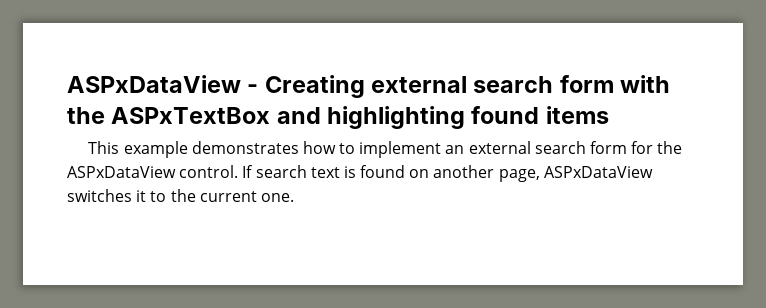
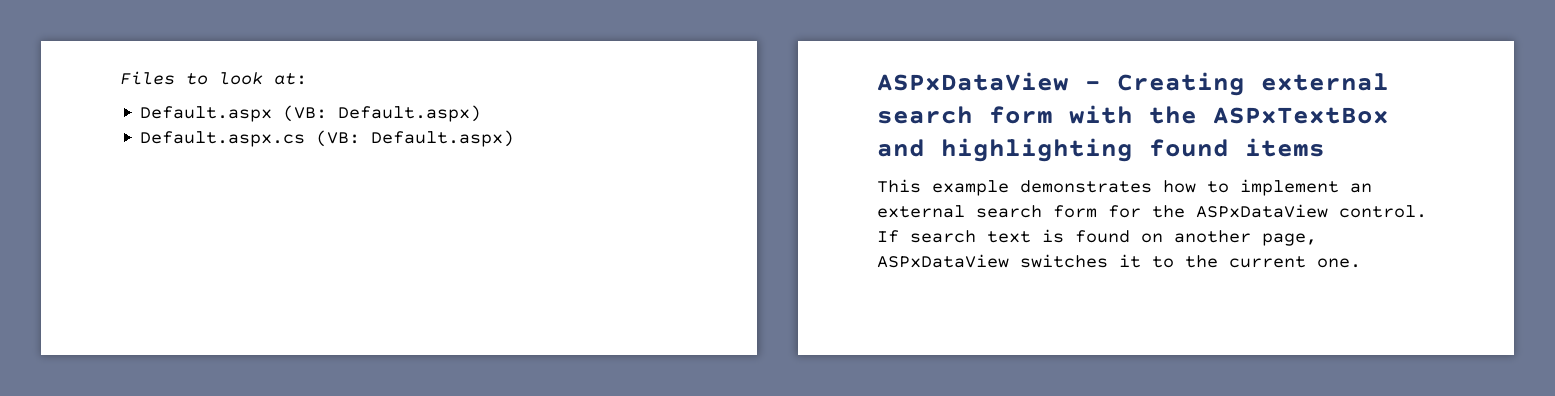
+ Files to look at:
+ Default.aspx (VB: Default.aspx)
+ Default.aspx.cs (VB: Default.aspx)

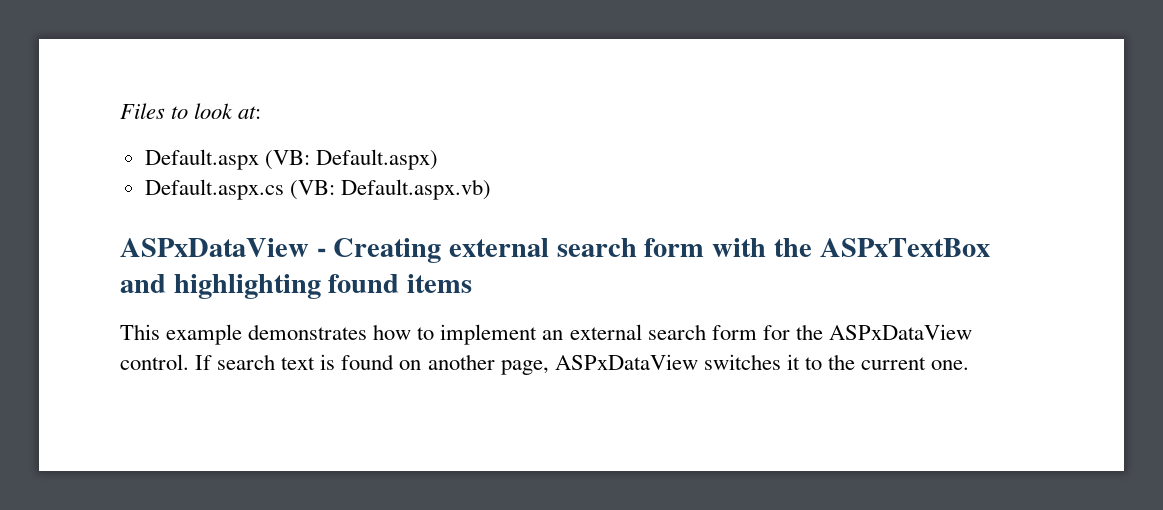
- Default.aspx.cs (VB: Default.aspx)
+ Default.aspx.cs (VB: Default.aspx.vb)

